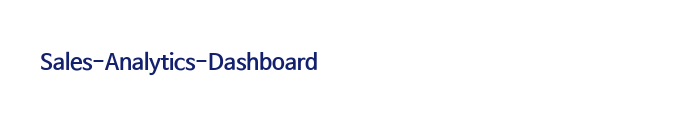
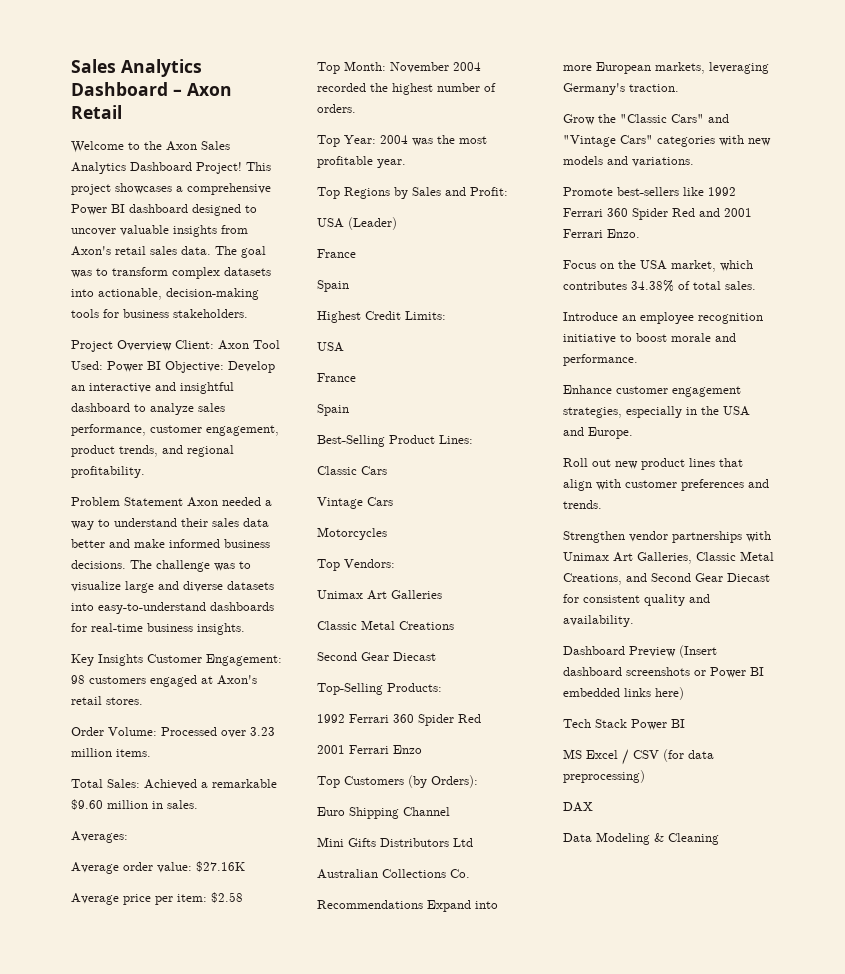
- Sales-Analytics-Dashboard
+ Sales Analytics Dashboard – Axon Retail
+ Welcome to the Axon Sales Analytics Dashboard Project! This project showcases a comprehensive Power BI dashboard designed to uncover valuable insights from Axon's retail sales data. The goal was to transform complex datasets into actionable, decision-making tools for business stakeholders.
+ Project Overview Client: Axon Tool Used: Power BI Objective: Develop an interactive and insightful dashboard to analyze sales performance, customer engagement, product trends, and regional profitability.
+ Problem Statement Axon needed a way to understand their sales data better and make informed business decisions. The challenge was to visualize large and diverse datasets into easy-to-understand dashboards for real-time business insights.
+ Key Insights Customer Engagement: 98 customers engaged at Axon's retail stores.
+ Order Volume: Processed over 3.23 million items.
+ Total Sales: Achieved a remarkable $9.60 million in sales.
+ Averages:
+ Average order value: $27.16K
+ Average price per item: $2.58
+ Top Month: November 2004 recorded the highest number of orders.
+ Top Year: 2004 was the most profitable year.
+ Top Regions by Sales and Profit:
+ USA (Leader)
+ France
+ Spain
+ Highest Credit Limits:
+ USA
+ France
+ Spain
+ Best-Selling Product Lines:
+ Classic Cars
+ Vintage Cars
+ Motorcycles
+ Top Vendors:
+ Unimax Art Galleries
+ Classic Metal Creations
+ Second Gear Diecast
+ Top-Selling Products:
+ 1992 Ferrari 360 Spider Red
+ 2001 Ferrari Enzo
+ Top Customers (by Orders):
+ Euro Shipping Channel
+ Mini Gifts Distributors Ltd
+ Australian Collections Co.
+ Recommendations Expand into more European markets, leveraging Germany's traction.
+ Grow the "Classic Cars" and "Vintage Cars" categories with new models and variations.
+ Promote best-sellers like 1992 Ferrari 360 Spider Red and 2001 Ferrari Enzo.
+ Focus on the USA market, which contributes 34.38% of total sales.
+ Introduce an employee recognition initiative to boost morale and performance.
+ Enhance customer engagement strategies, especially in the USA and Europe.
+ Roll out new product lines that align with customer preferences and trends.
+ Strengthen vendor partnerships with Unimax Art Galleries, Classic Metal Creations, and Second Gear Diecast for consistent quality and availability.
+ Dashboard Preview (Insert dashboard screenshots or Power BI embedded links here)
+ Tech Stack Power BI
+ MS Excel / CSV (for data preprocessing)
+ DAX
+ Data Modeling & Cleaning

